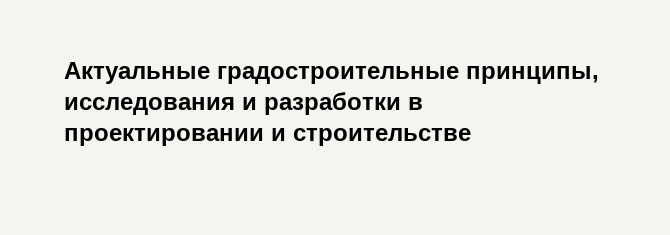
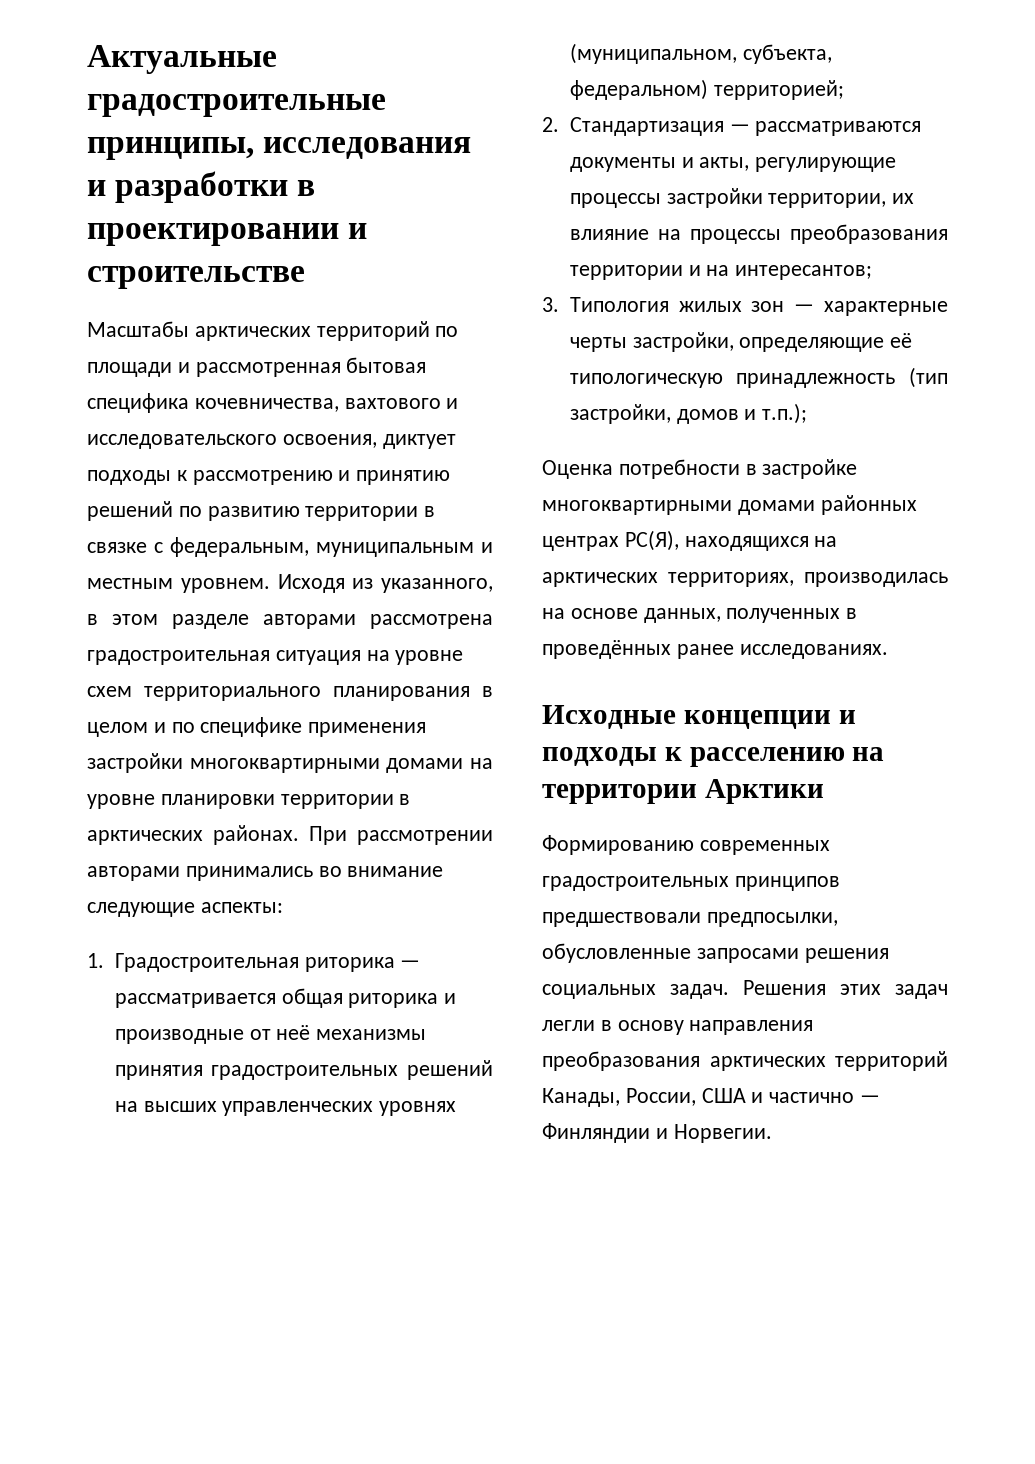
+ Масштабы арктических территорий по площади и рассмотренная бытовая специфика кочевничества, вахтового и исследовательского освоения, диктует подходы к рассмотрению и принятию решений по развитию территории в связке с федеральным, муниципальным и местным уровнем. Исходя из указанного, в этом разделе авторами рассмотрена градостроительная ситуация на уровне схем территориального планирования в целом и по специфике применения застройки многоквартирными домами на уровне планировки территории в арктических районах. При рассмотрении авторами принимались во внимание следующие аспекты:
+ 1. Градостроительная риторика — рассматривается общая риторика и производные от неё механизмы принятия градостроительных решений на высших управленческих уровнях (муниципальном, субъекта, федеральном) территорией;
+ 2. Стандартизация — рассматриваются документы и акты, регулирующие процессы застройки территории, их влияние на процессы преобразования территории и на интересантов;
+ 3. Типология жилых зон — характерные черты застройки, определяющие её типологическую принадлежность (тип застройки, домов и т.п.);
+ Оценка потребности в застройке многоквартирными домами районных центрах РС(Я), находящихся на арктических территориях, производилась на основе данных, полученных в проведённых ранее исследованиях.
+ Исходные концепции и подходы к расселению на территории Арктики
+ Формированию современных градостроительных принципов предшествовали предпосылки, обусловленные запросами решения социальных задач. Решения этих задач легли в основу направления преобразования арктических территорий Канады, России, США и частично — Финляндии и Норвегии.

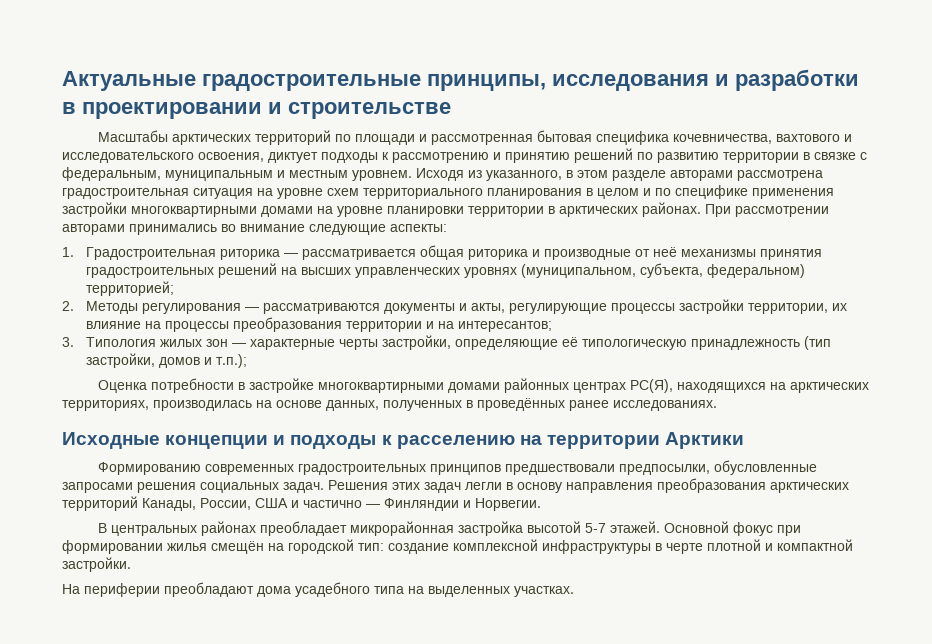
- 2. Стандартизация — рассматриваются документы и акты, регулирующие процессы застройки территории, их влияние на процессы преобразования территории и на интересантов;
+ 2. Методы регулирования — рассматриваются документы и акты, регулирующие процессы застройки территории, их влияние на процессы преобразования территории и на интересантов;
+ В центральных районах преобладает микрорайонная застройка высотой 5-7 этажей. Основной фокус при формировании жилья смещён на городской тип: создание комплексной инфраструктуры в черте плотной и компактной застройки.
+ На периферии преобладают дома усадебного типа на выделенных участках.

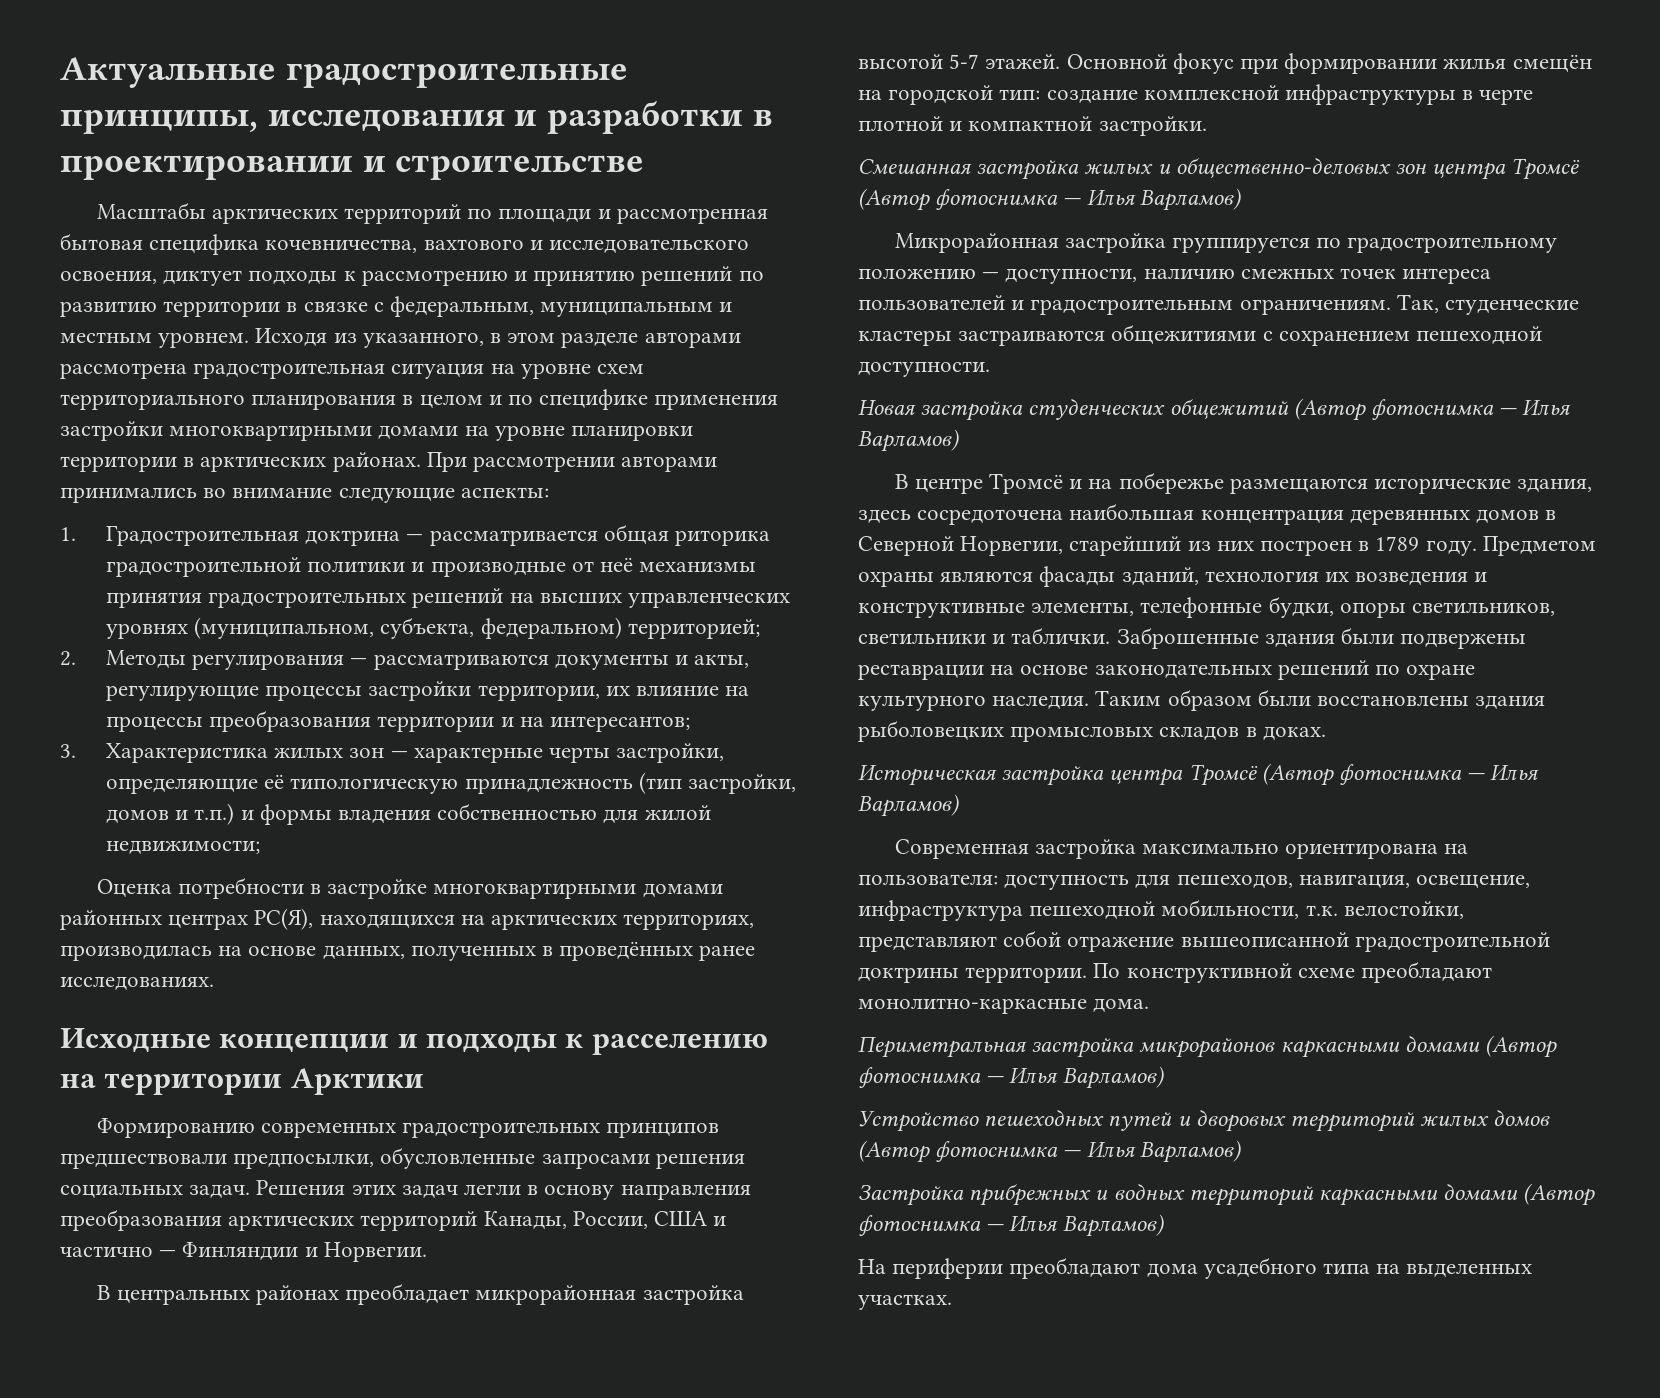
- 1. Градостроительная риторика — рассматривается общая риторика и производные от неё механизмы принятия градостроительных решений на высших управленческих уровнях (муниципальном, субъекта, федеральном) территорией;
+ 1. Градостроительная доктрина — рассматривается общая риторика градостроительной политики и производные от неё механизмы принятия градостроительных решений на высших управленческих уровнях (муниципальном, субъекта, федеральном) территорией;
- 3. Типология жилых зон — характерные черты застройки, определяющие её типологическую принадлежность (тип застройки, домов и т.п.);
+ 3. Характеристика жилых зон — характерные черты застройки, определяющие её типологическую принадлежность (тип застройки, домов и т.п.) и формы владения собственностью для жилой недвижимости;
+ Смешанная застройка жилых и общественно-деловых зон центра Тромсё (Автор фотоснимка — Илья Варламов)
+ Микрорайонная застройка группируется по градостроительному положению — доступности, наличию смежных точек интереса пользователей и градостроительным ограничениям. Так, студенческие кластеры застраиваются общежитиями с сохранением пешеходной доступности.
+ Новая застройка студенческих общежитий (Автор фотоснимка — Илья Варламов)
+ В центре Тромсё и на побережье размещаются исторические здания, здесь сосредоточена наибольшая концентрация деревянных домов в Северной Норвегии, старейший из них построен в 1789 году. Предметом охраны являются фасады зданий, технология их возведения и конструктивные элементы, телефонные будки, опоры светильников, светильники и таблички. Заброшенные здания были подвержены реставрации на основе законодательных решений по охране культурного наследия. Таким образом были восстановлены здания рыболовецких промысловых складов в доках.
+ Историческая застройка центра Тромсё (Автор фотоснимка — Илья Варламов)
+ Современная застройка максимально ориентирована на пользователя: доступность для пешеходов, навигация, освещение, инфраструктура пешеходной мобильности, т.к. велостойки, представляют собой отражение вышеописанной градостроительной доктрины территории. По конструктивной схеме преобладают монолитно-каркасные дома.
+ Периметральная застройка микрорайонов каркасными домами (Автор фотоснимка — Илья Варламов)
+ Устройство пешеходных путей и дворовых территорий жилых домов (Автор фотоснимка — Илья Варламов)
+ Застройка прибрежных и водных территорий каркасными домами (Автор фотоснимка — Илья Варламов)

